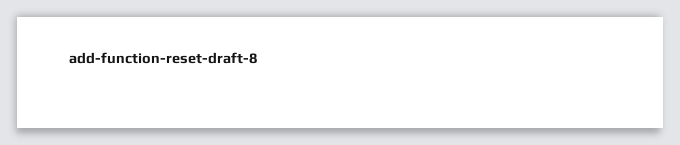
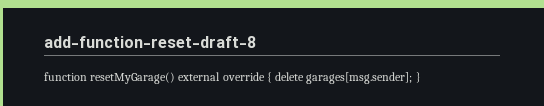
+ function resetMyGarage() external override { delete garages[msg.sender]; }

